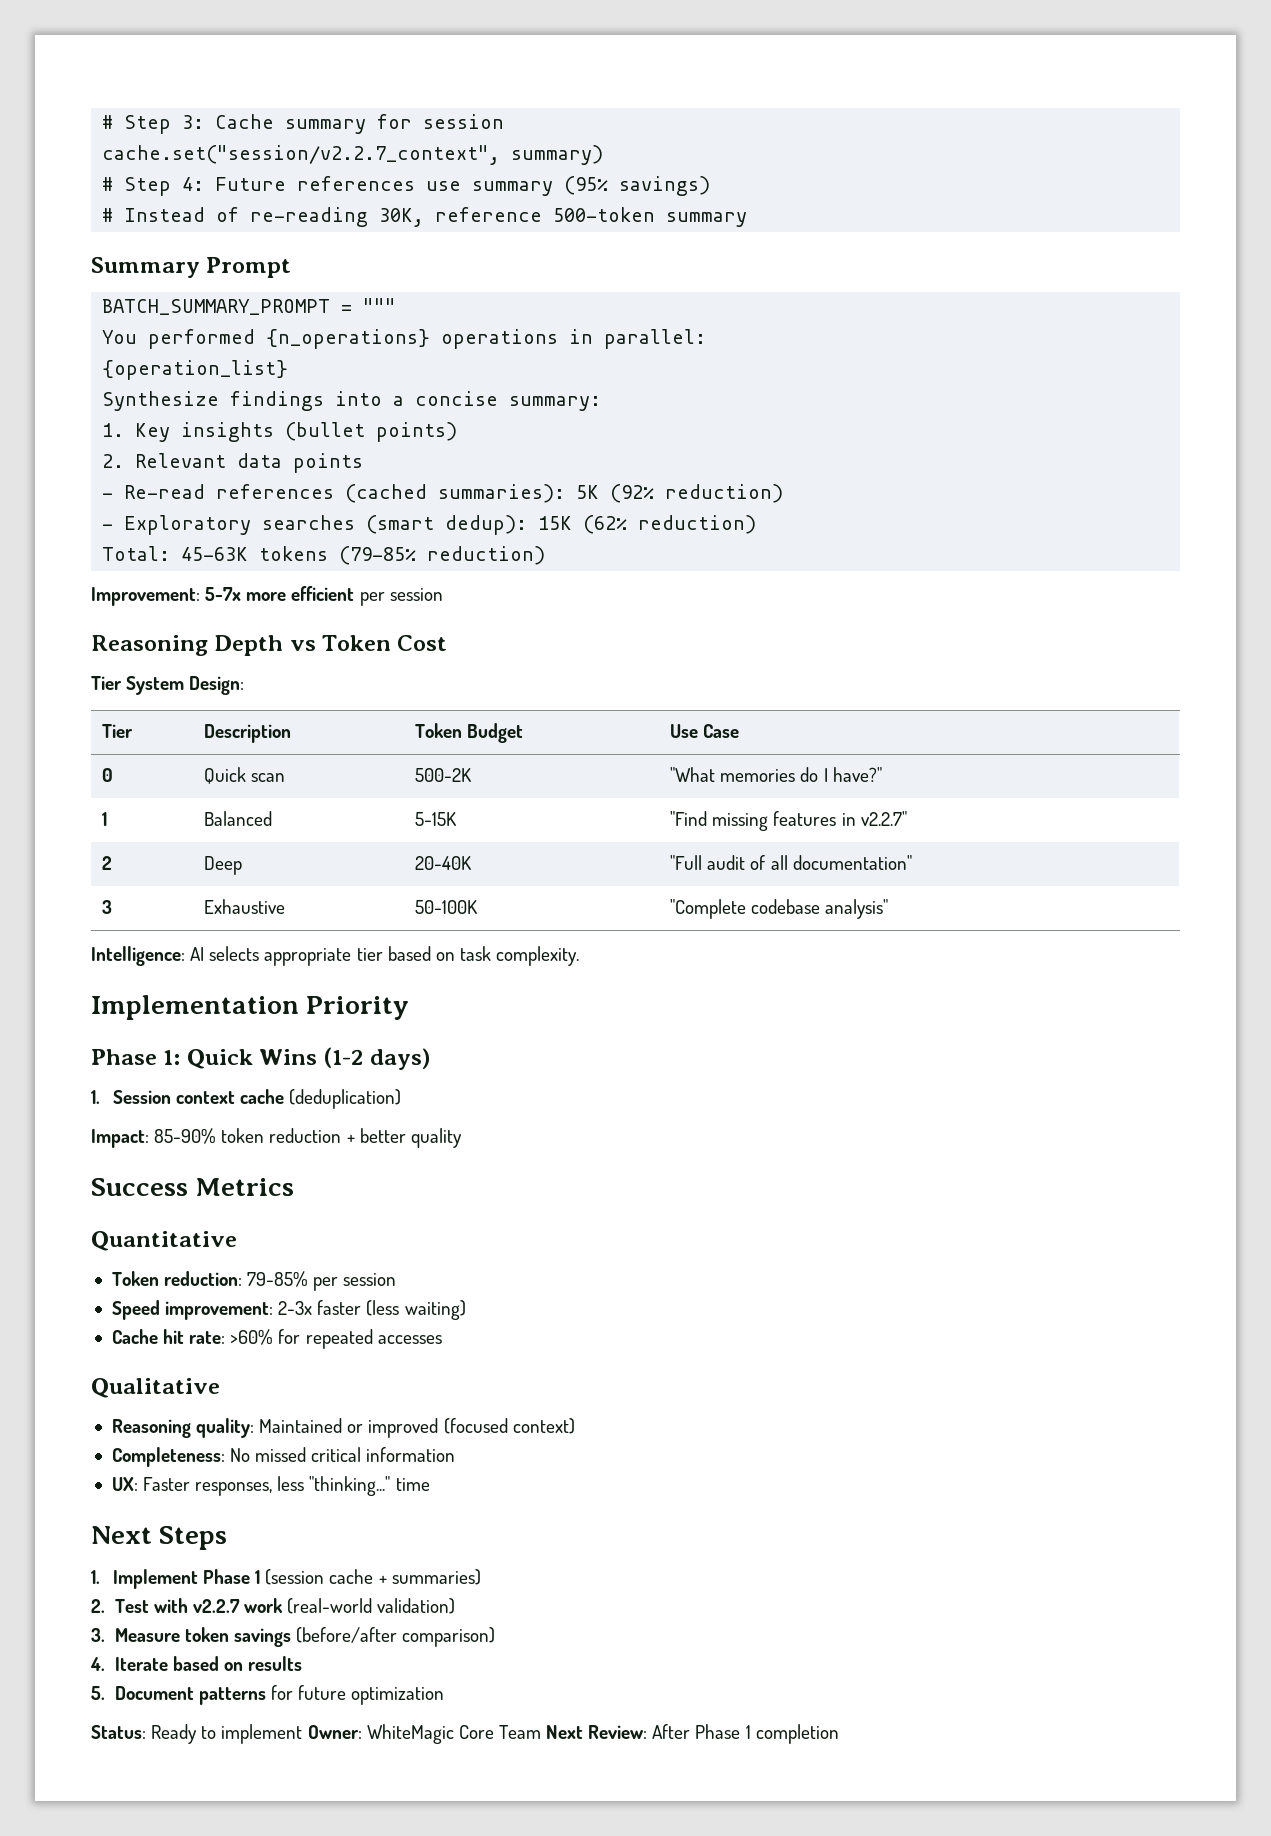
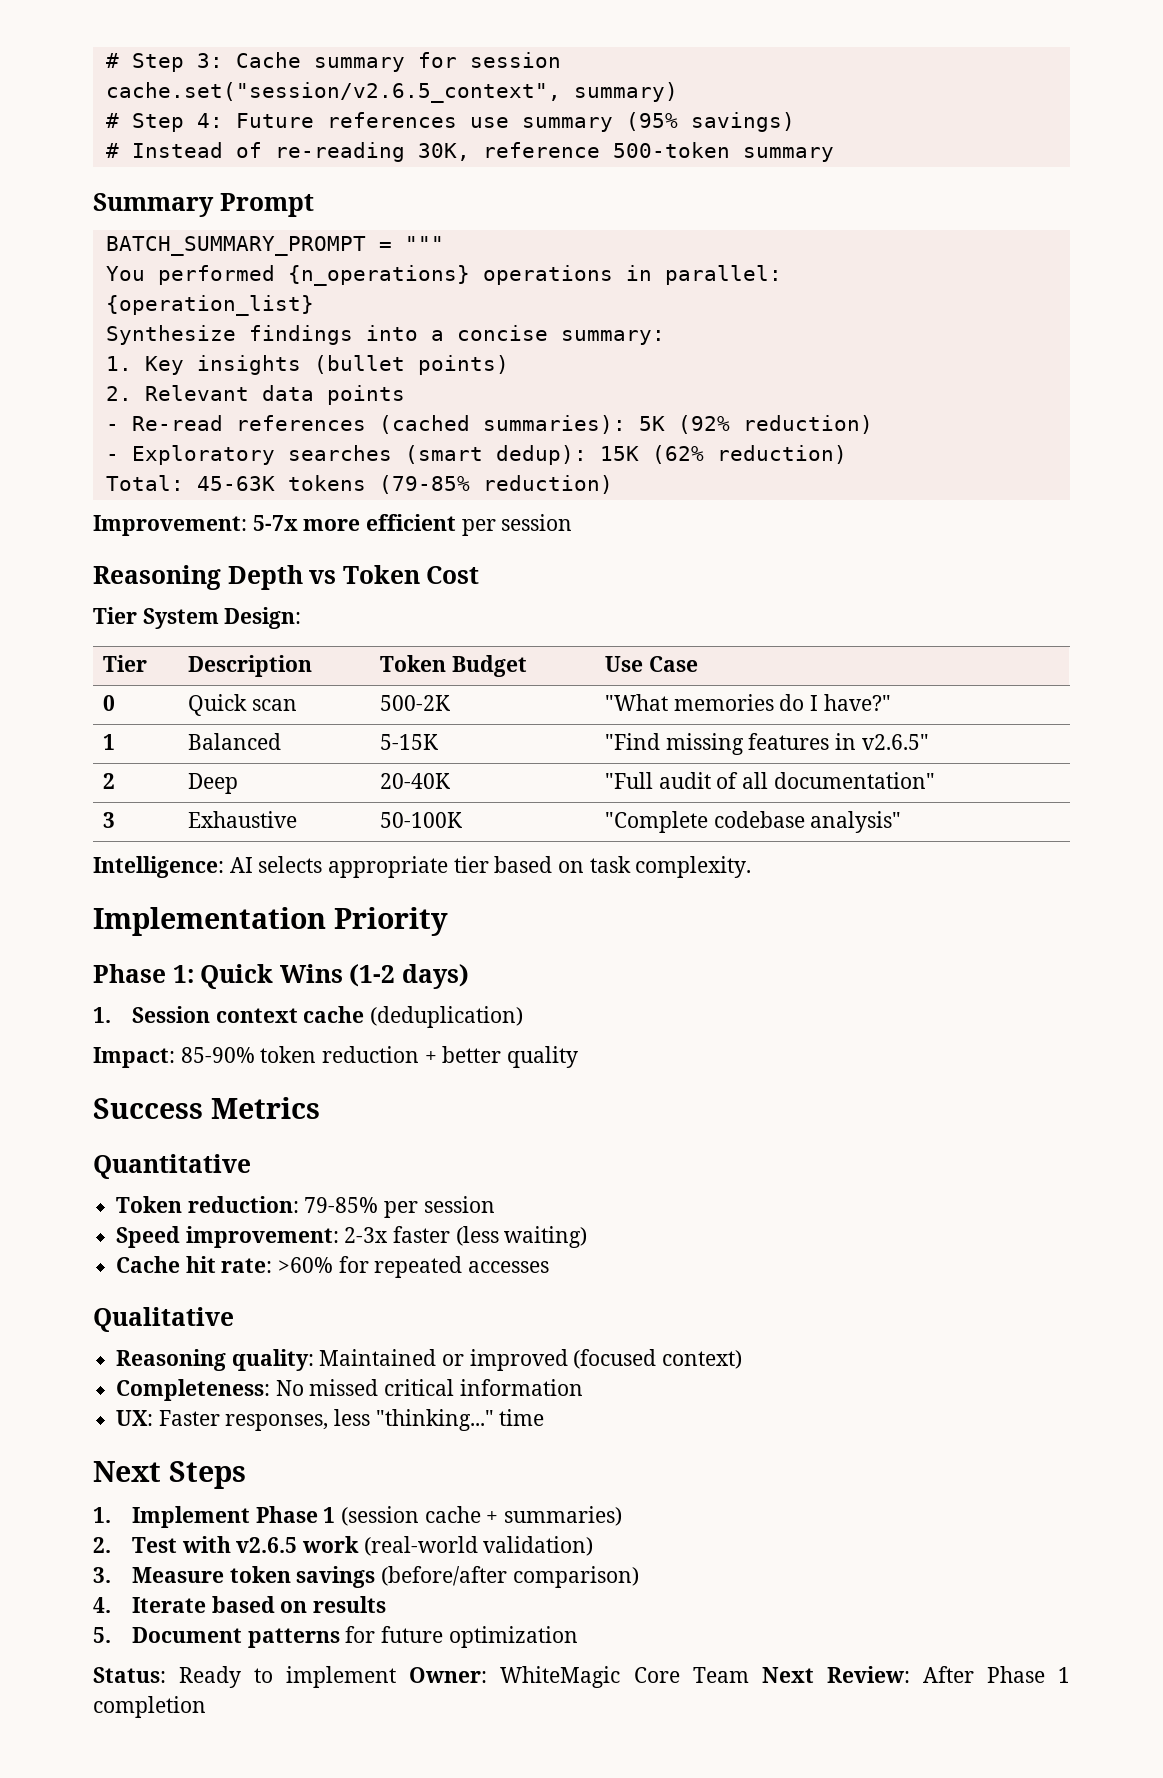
- cache.set("session/v2.2.7_context", summary)
+ cache.set("session/v2.6.5_context", summary)
- 1 | Balanced | 5-15K | "Find missing features in v2.2.7"
+ 1 | Balanced | 5-15K | "Find missing features in v2.6.5"
- 2. Test with v2.2.7 work (real-world validation)
+ 2. Test with v2.6.5 work (real-world validation)

